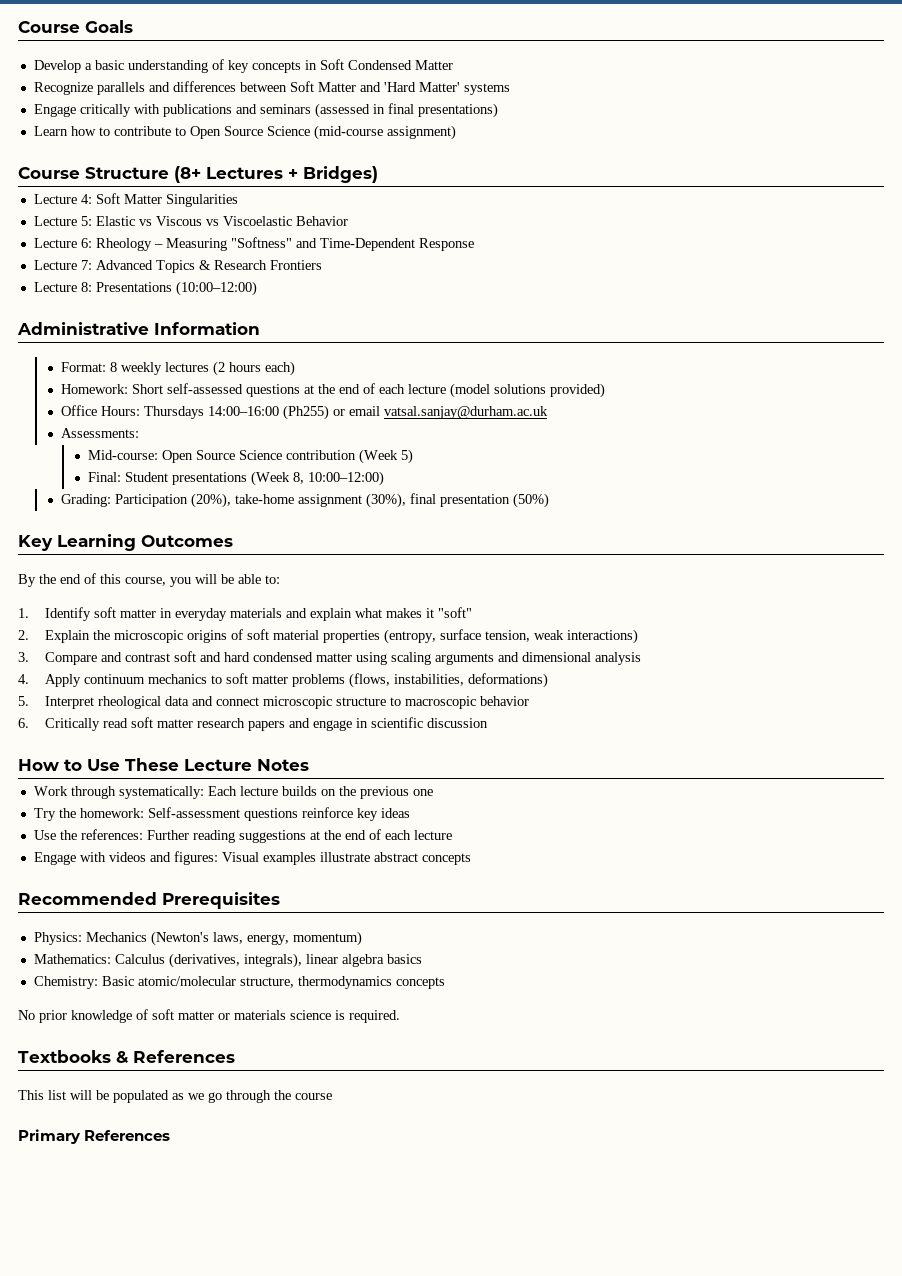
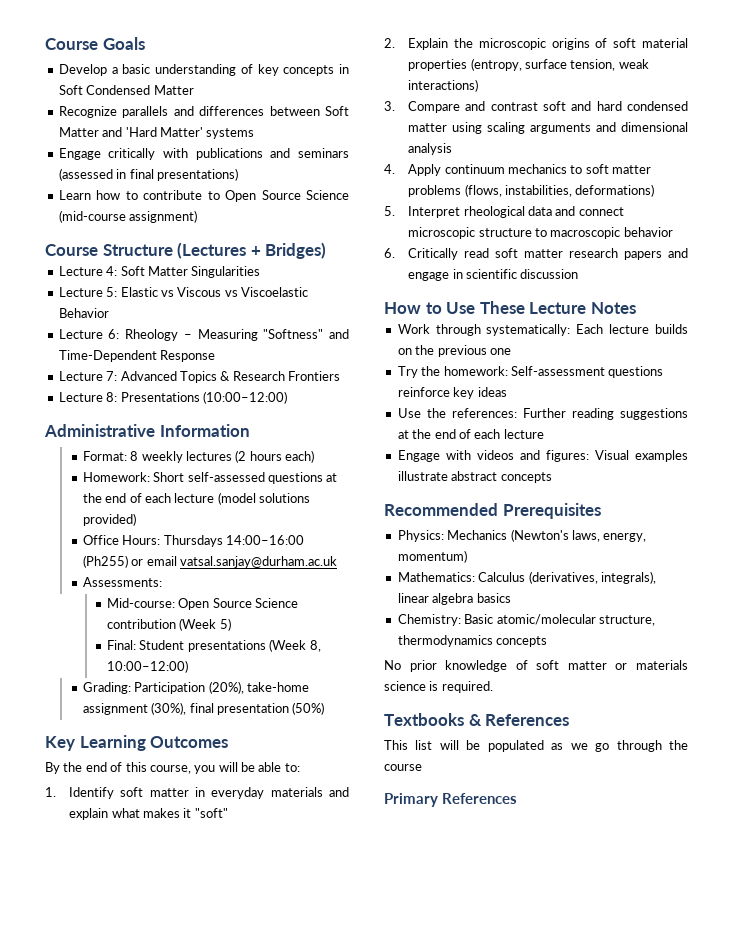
- Course Structure (8+ Lectures + Bridges)
+ Course Structure (Lectures + Bridges)

